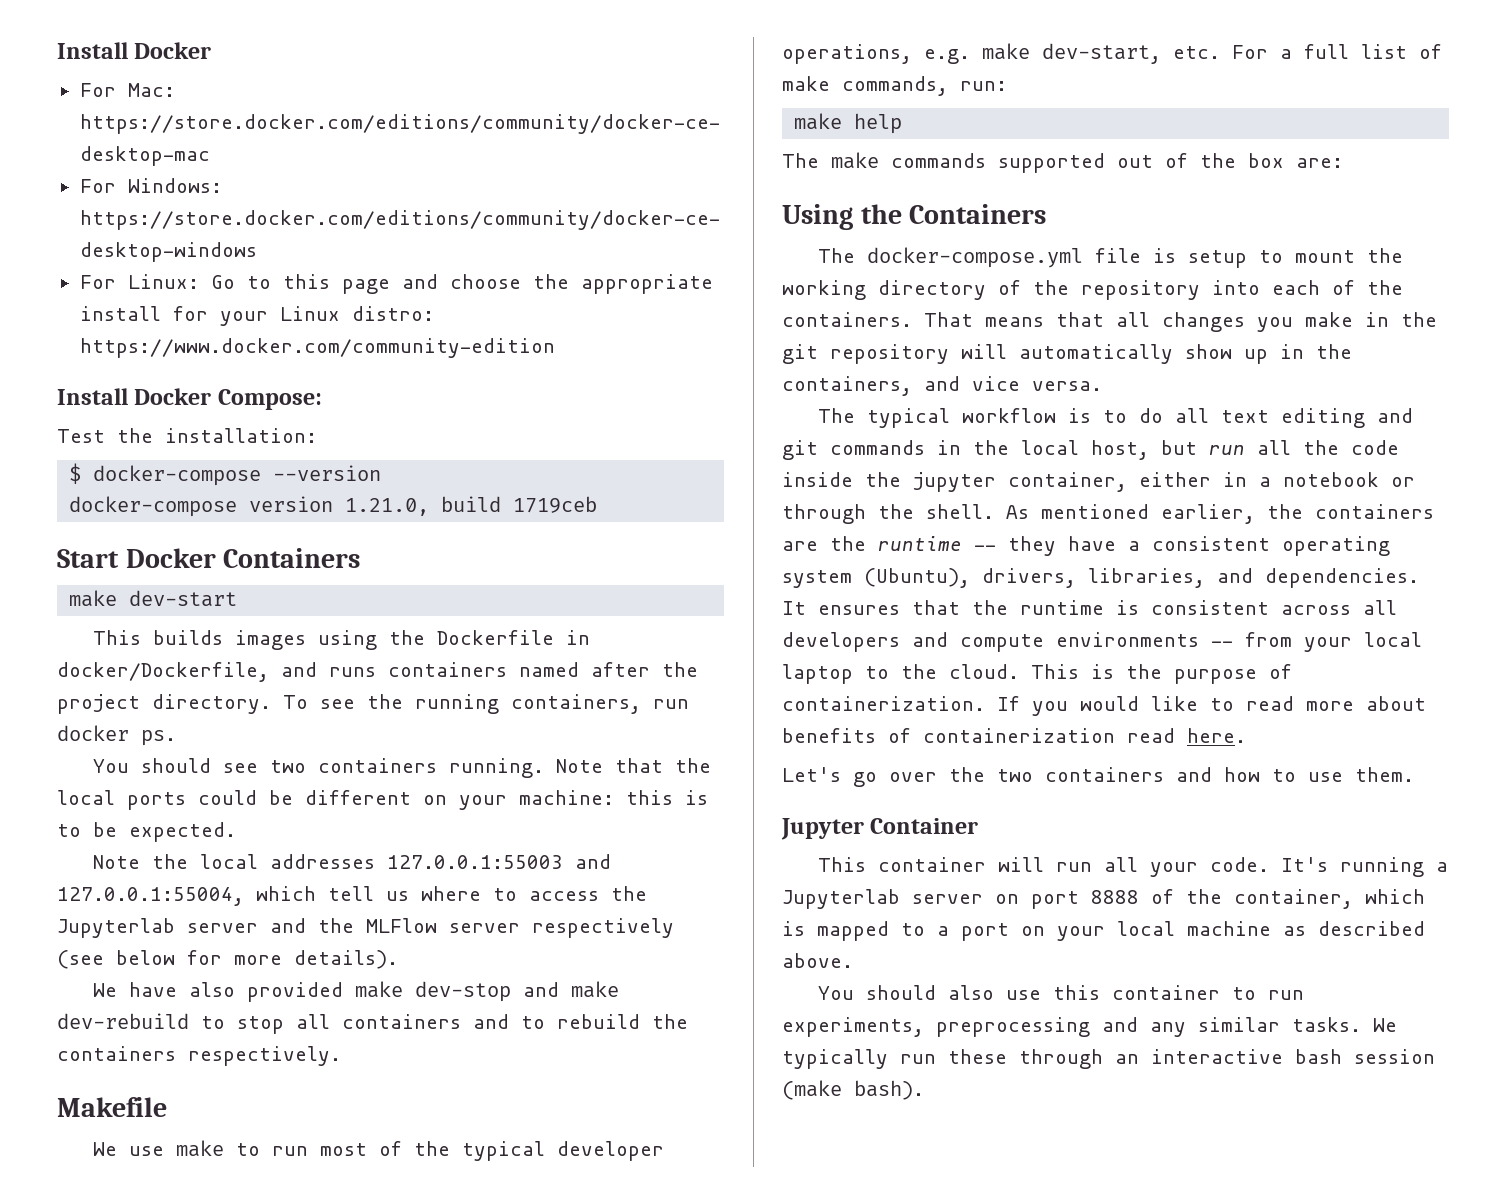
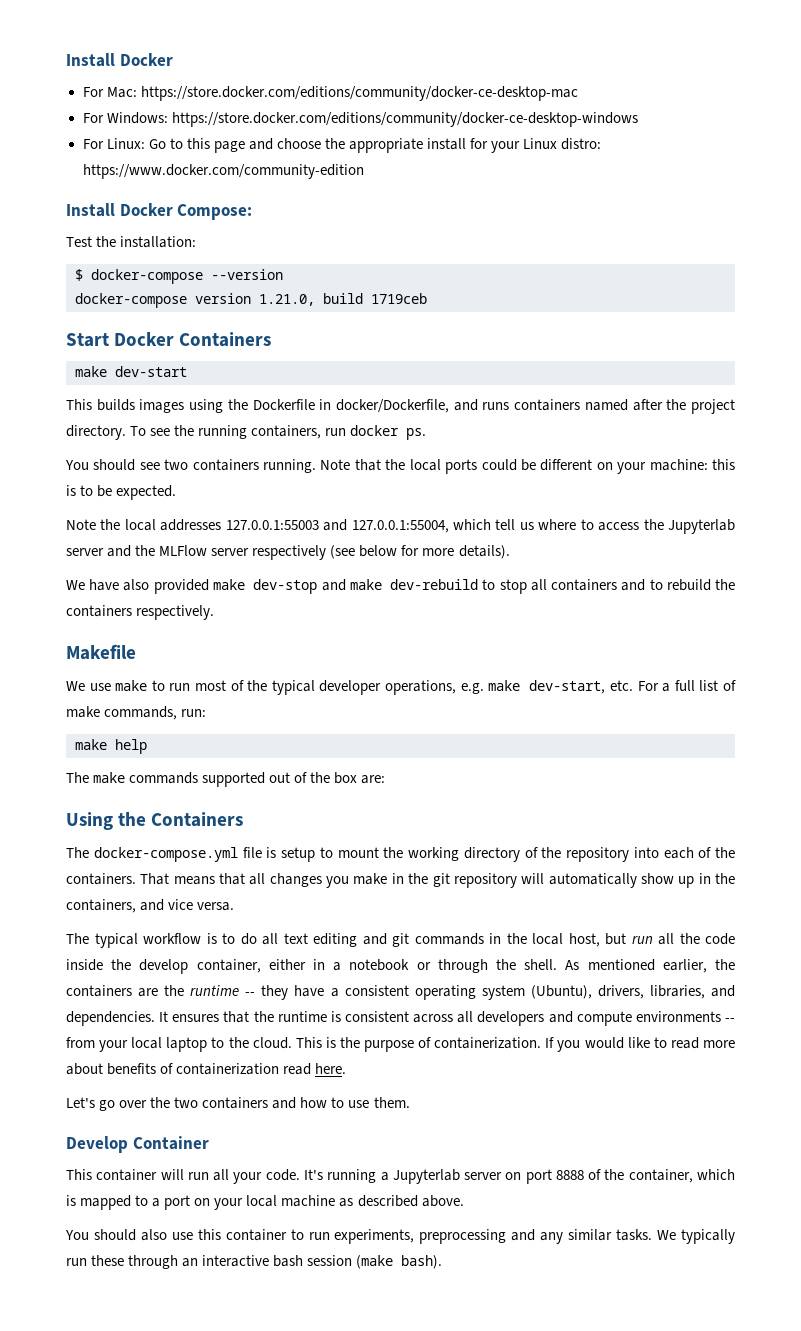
- The typical workflow is to do all text editing and git commands in the local host, but run all the code inside the jupyter container, either in a notebook or through the shell.
+ The typical workflow is to do all text editing and git commands in the local host, but run all the code inside the develop container, either in a notebook or through the shell.
- Jupyter Container
+ Develop Container

